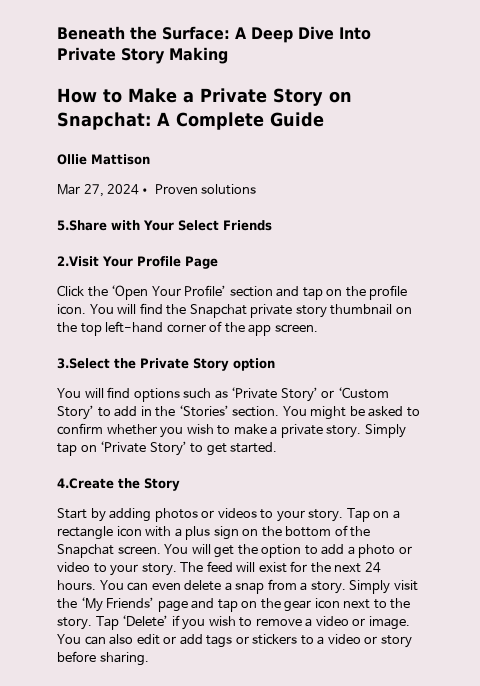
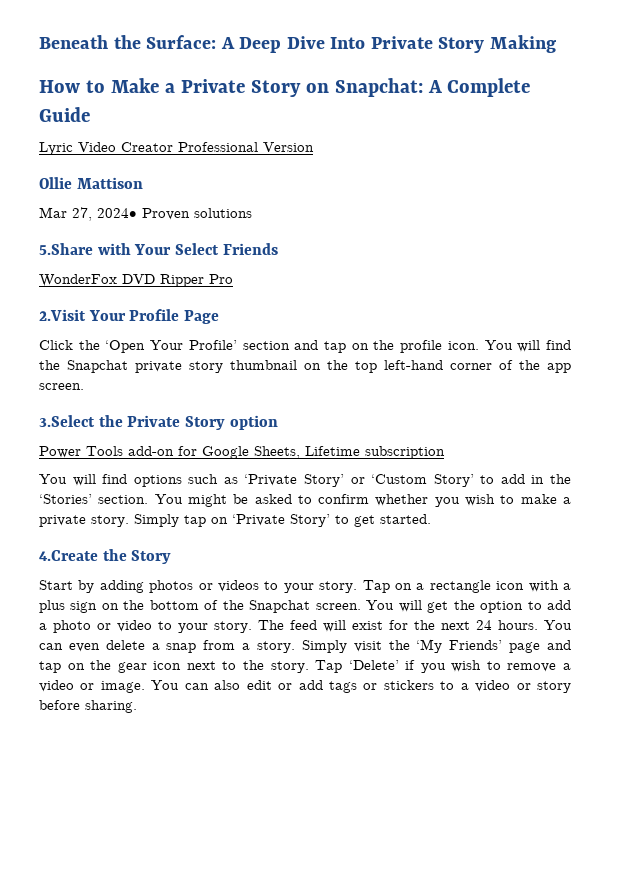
+ Lyric Video Creator Professional Version
+ WonderFox DVD Ripper Pro
+ Power Tools add-on for Google Sheets, Lifetime subscription

